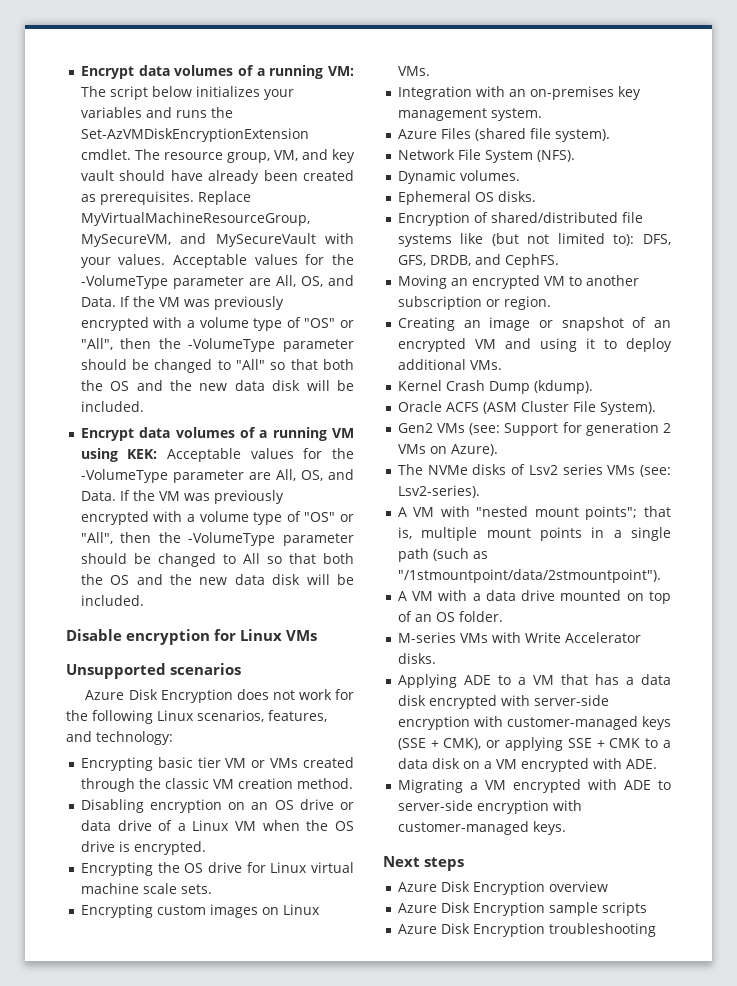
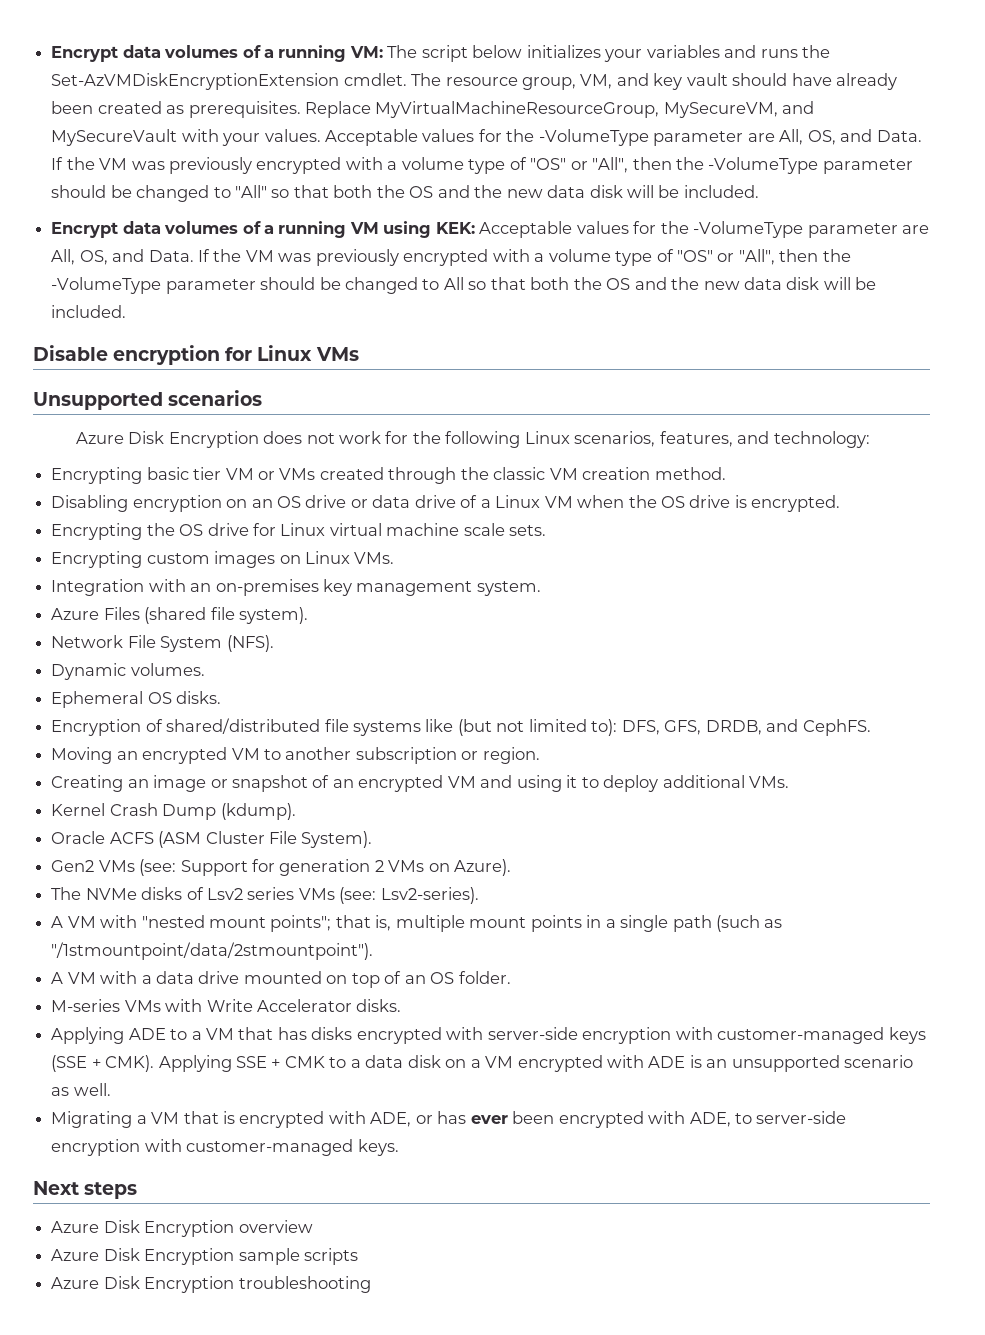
- Applying ADE to a VM that has a data disk encrypted with server-side encryption with customer-managed keys (SSE + CMK), or applying SSE + CMK to a data disk on a VM encrypted with ADE.
- Migrating a VM encrypted with ADE to server-side encryption with customer-managed keys.
+ Applying ADE to a VM that has disks encrypted with server-side encryption with customer-managed keys (SSE + CMK). Applying SSE + CMK to a data disk on a VM encrypted with ADE is an unsupported scenario as well.
+ Migrating a VM that is encrypted with ADE, or has ever been encrypted with ADE, to server-side encryption with customer-managed keys.

